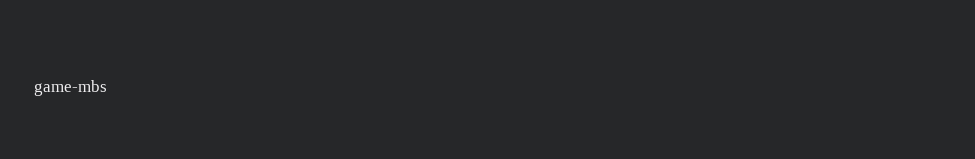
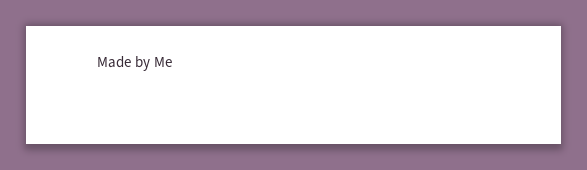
- game-mbs
+ Made by Me

